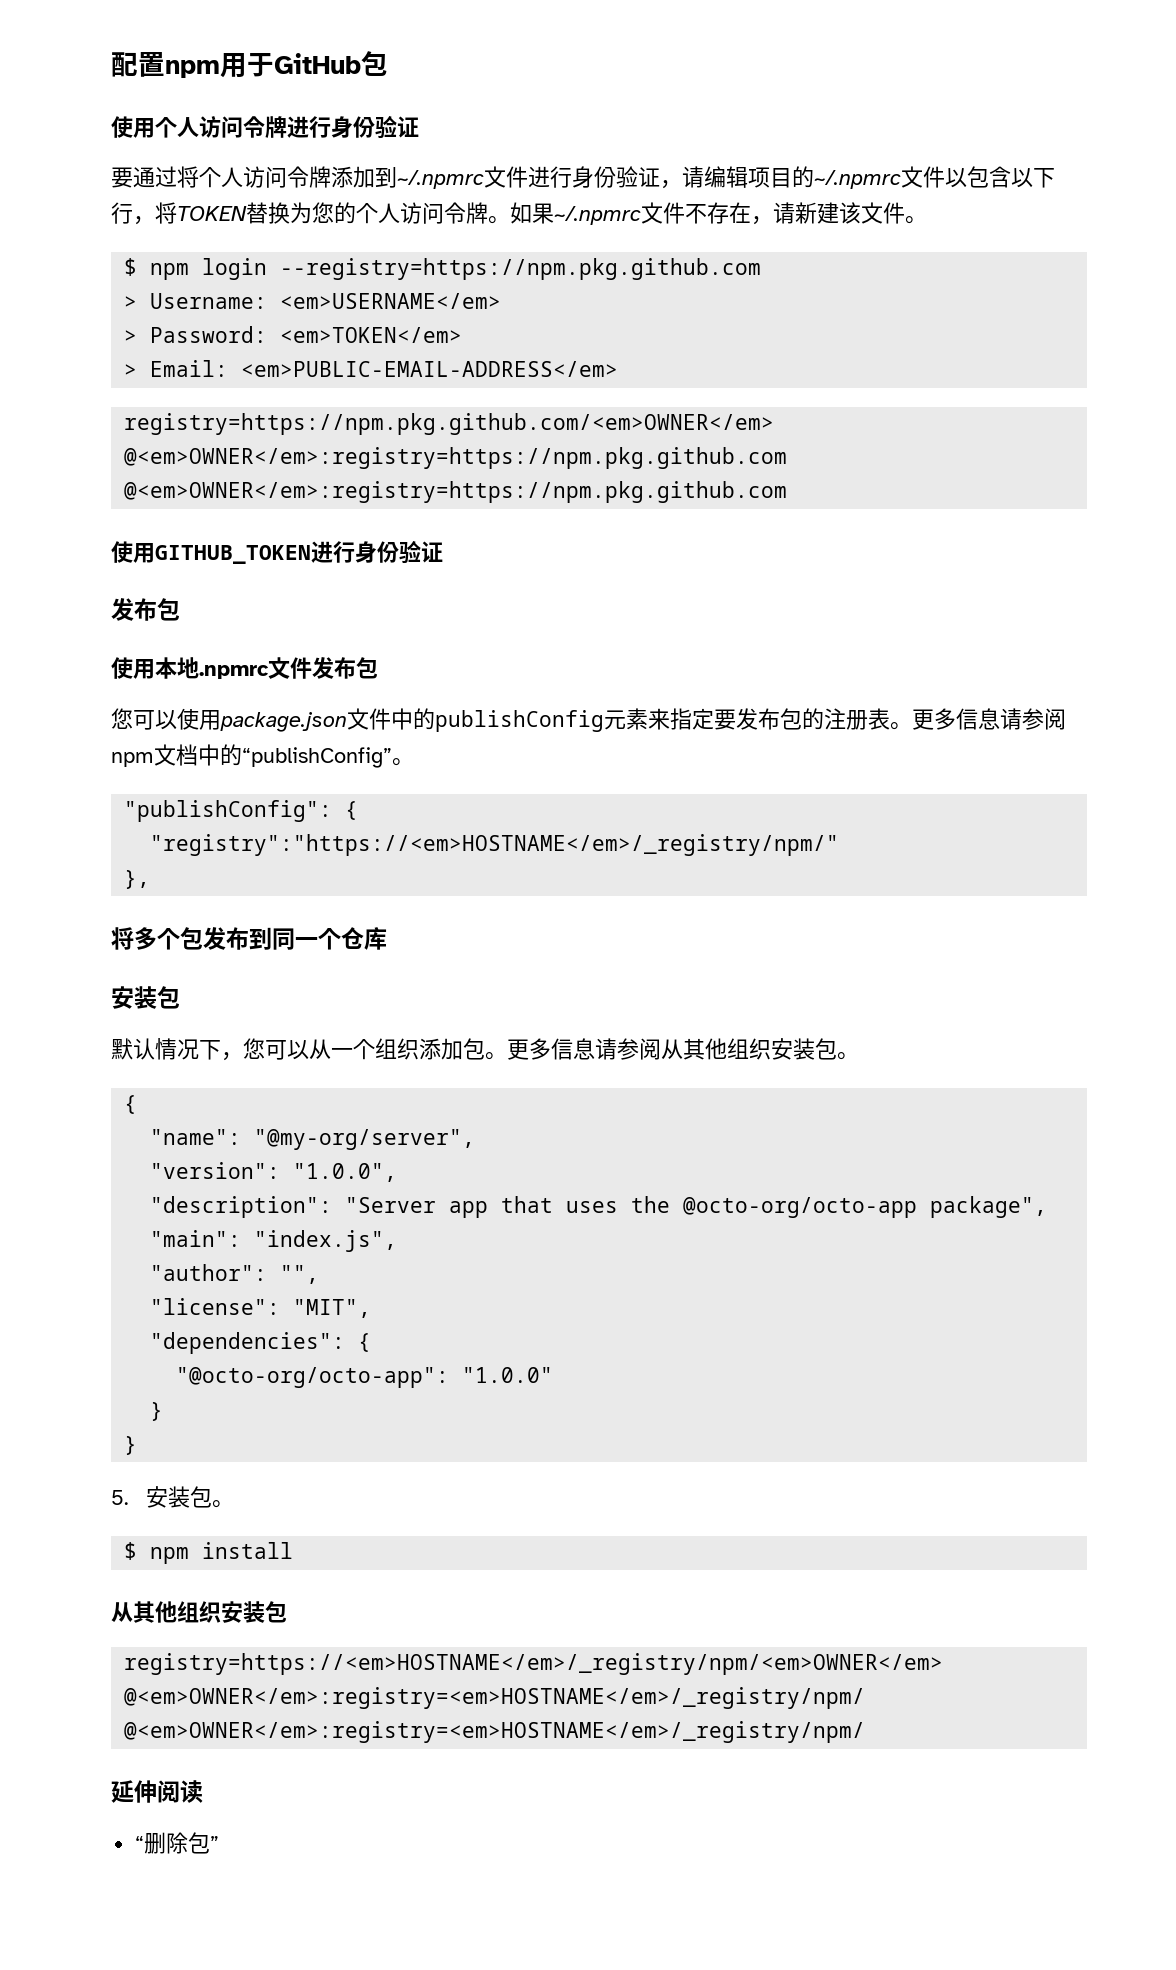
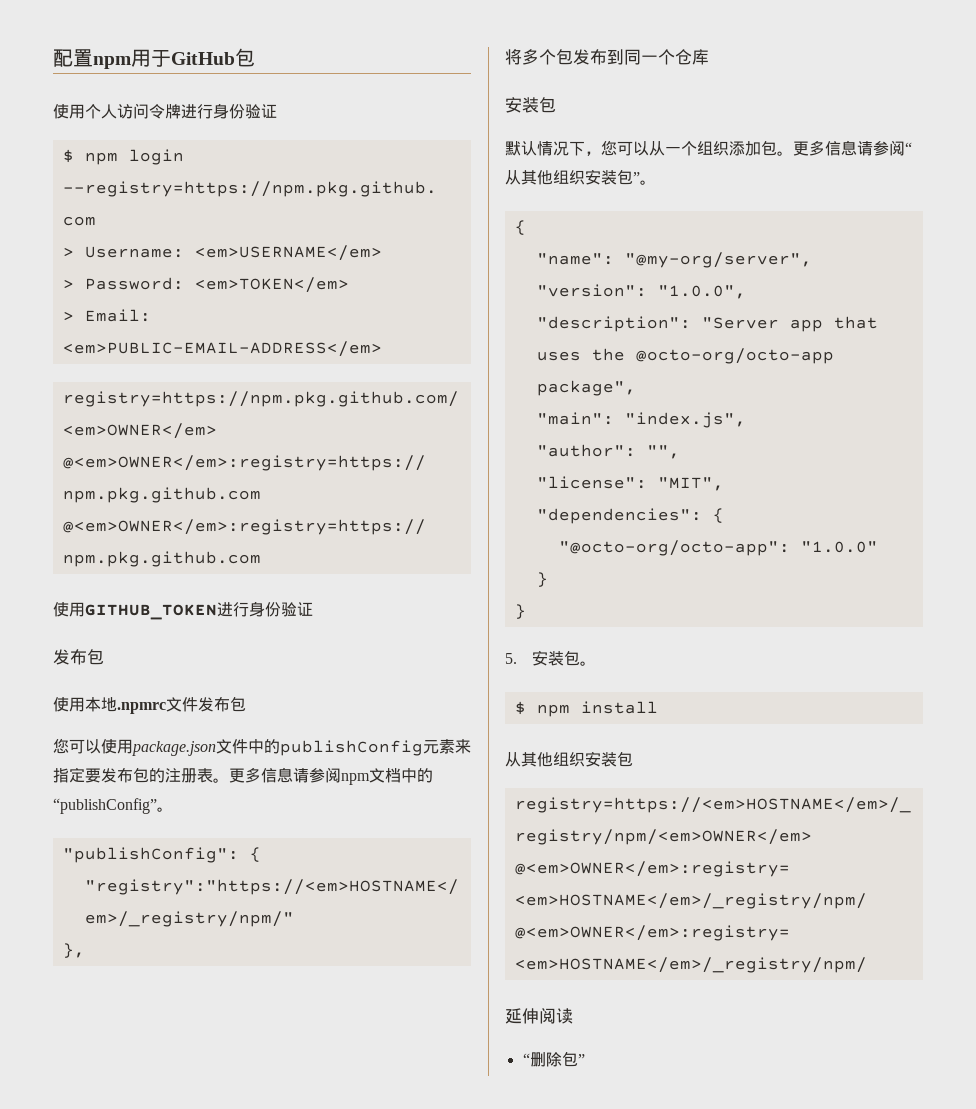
- 要通过将个人访问令牌添加到~/.npmrc文件进行身份验证，请编辑项目的~/.npmrc文件以包含以下行，将TOKEN替换为您的个人访问令牌。如果~/.npmrc文件不存在，请新建该文件。
- 更多信息请参阅从其他组织安装包。
+ 更多信息请参阅“从其他组织安装包”。

